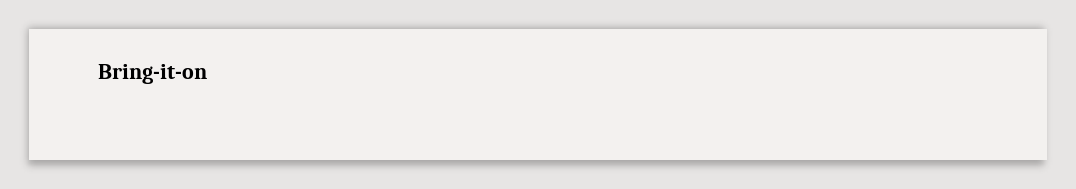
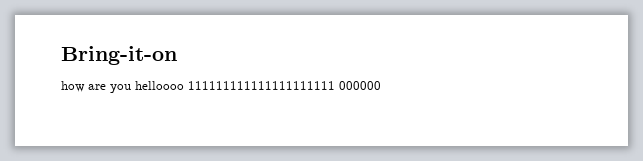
+ how are you helloooo 111111111111111111111 000000

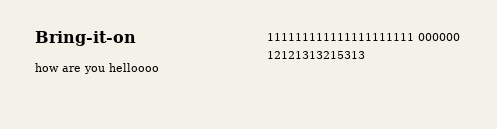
- how are you helloooo 111111111111111111111 000000
+ how are you helloooo 111111111111111111111 000000 12121313215313

